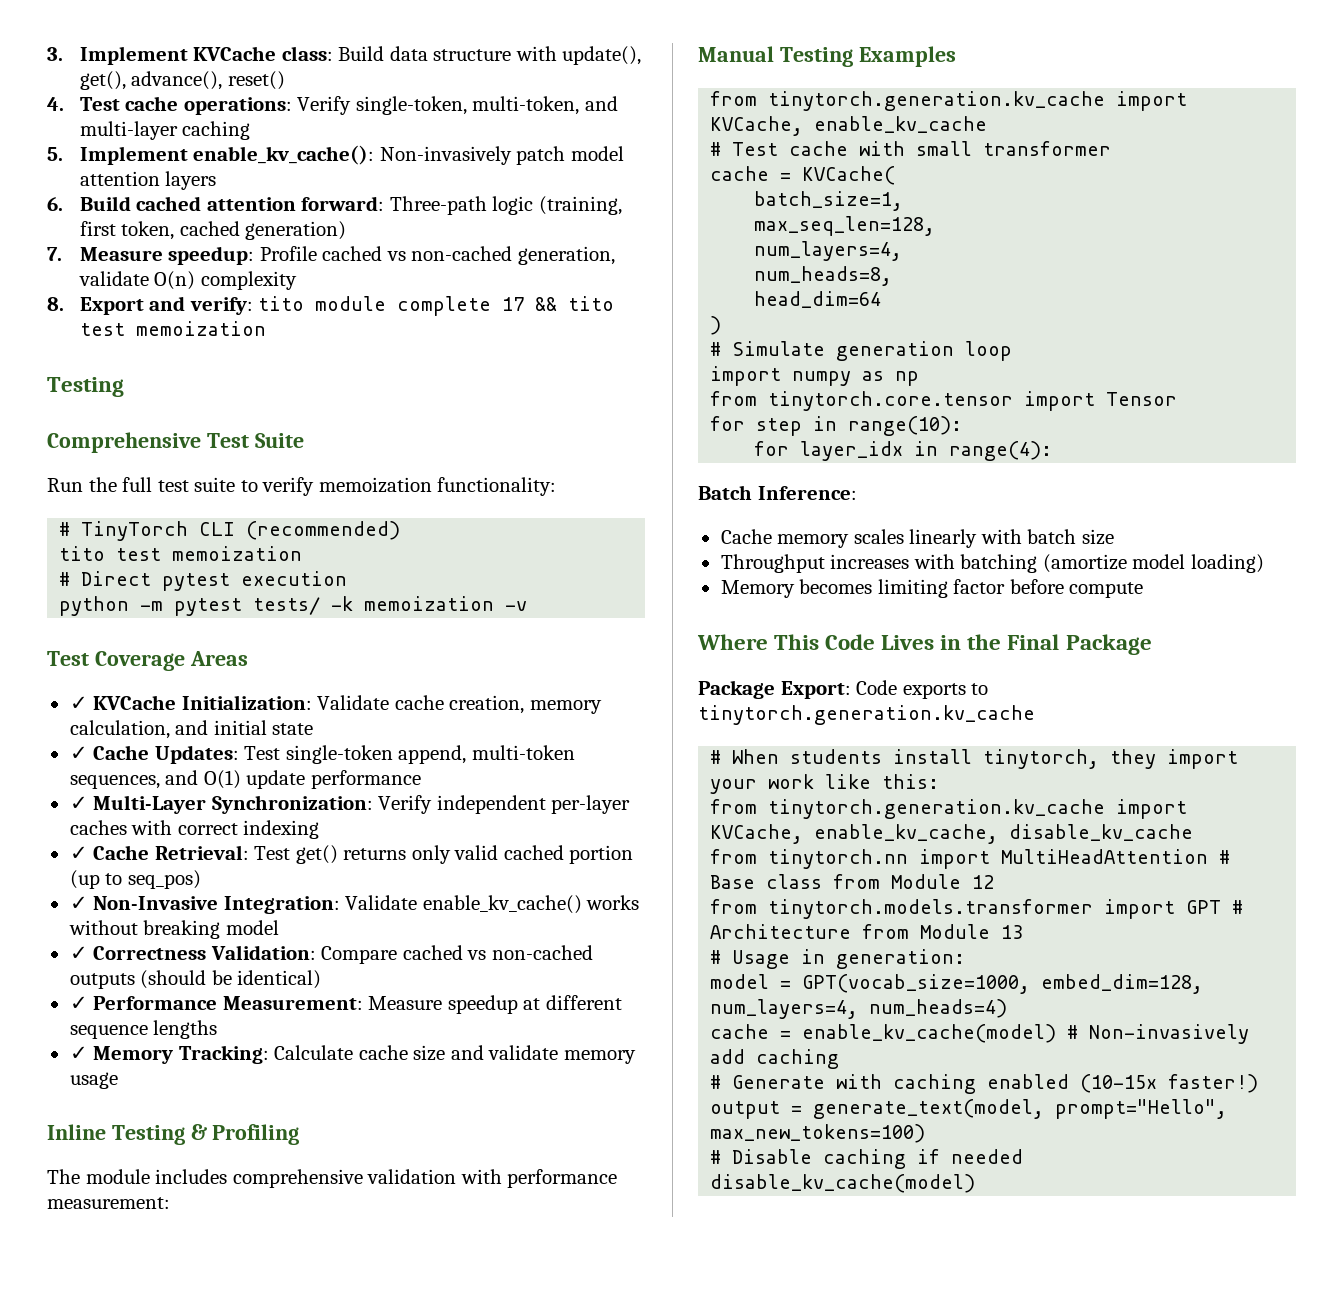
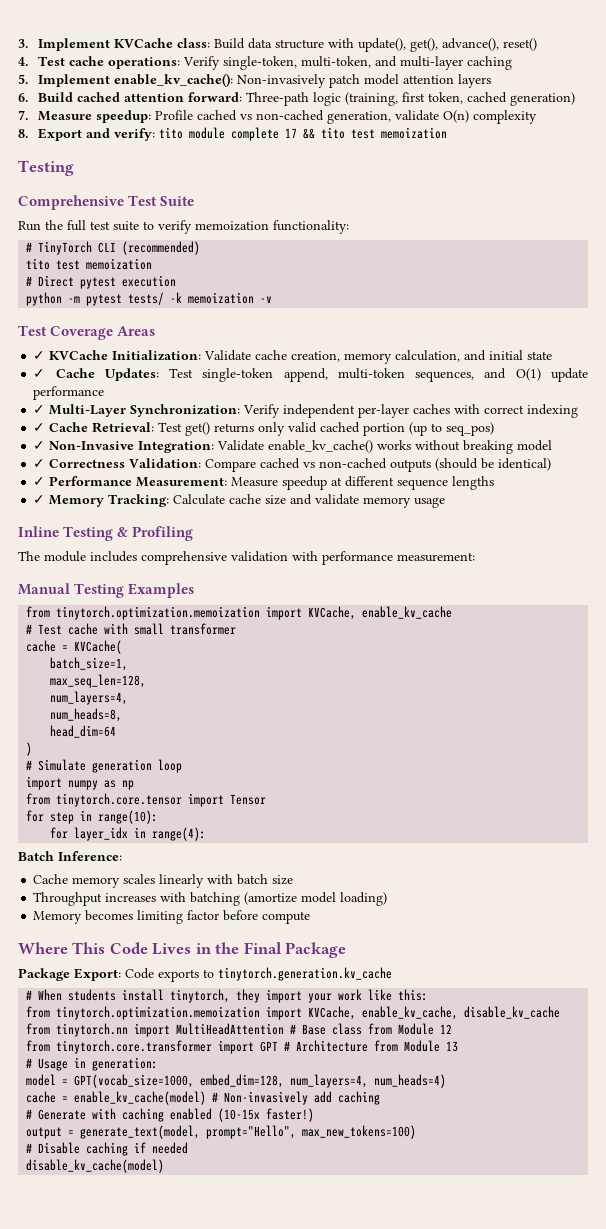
- from tinytorch.generation.kv_cache import KVCache, enable_kv_cache
+ from tinytorch.optimization.memoization import KVCache, enable_kv_cache
- from tinytorch.generation.kv_cache import KVCache, enable_kv_cache, disable_kv_cache
+ from tinytorch.optimization.memoization import KVCache, enable_kv_cache, disable_kv_cache
- from tinytorch.models.transformer import GPT # Architecture from Module 13
+ from tinytorch.core.transformer import GPT # Architecture from Module 13

